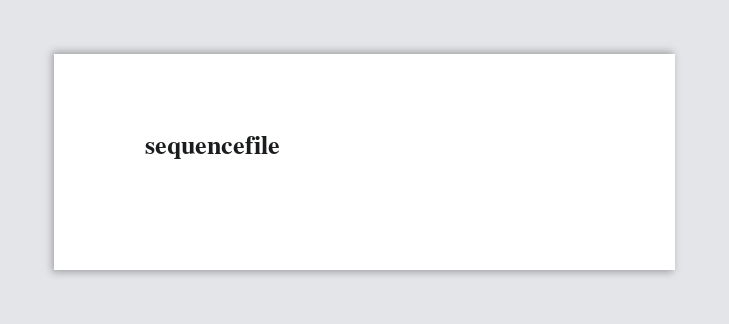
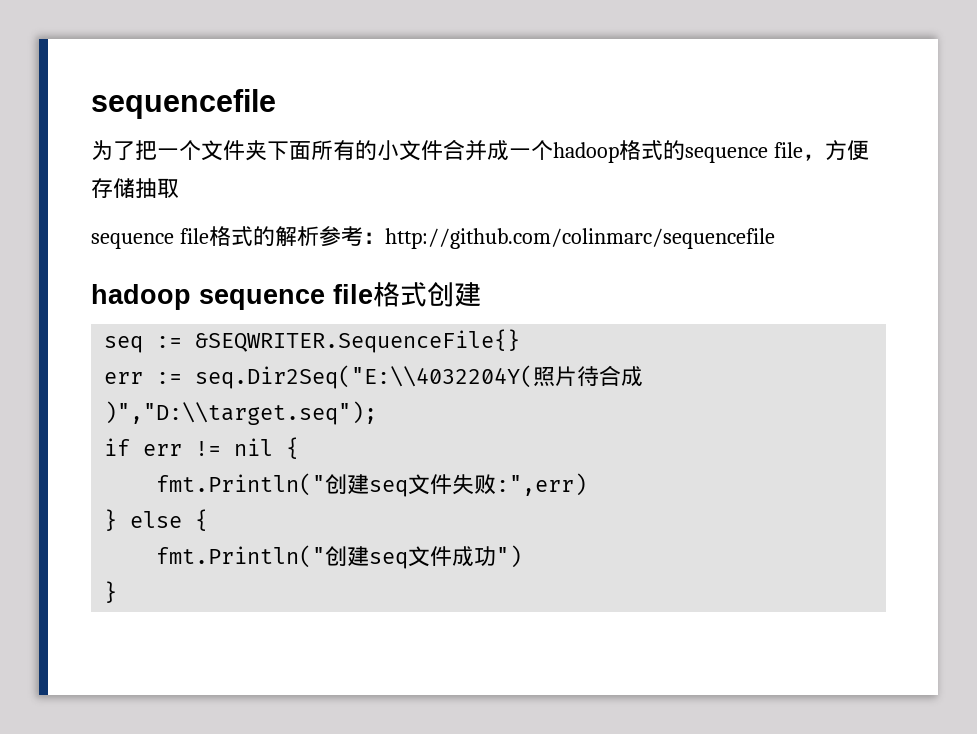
+ 为了把一个文件夹下面所有的小文件合并成一个hadoop格式的sequence file，方便存储抽取
+ sequence file格式的解析参考：http://github.com/colinmarc/sequencefile
+ hadoop sequence file格式创建
+ seq := &SEQWRITER.SequenceFile{}
+ err := seq.Dir2Seq("E:\\4032204Y(照片待合成)","D:\\target.seq");
+ if err != nil {
+ fmt.Println("创建seq文件失败:",err)
+ } else {
+ fmt.Println("创建seq文件成功")
+ }

